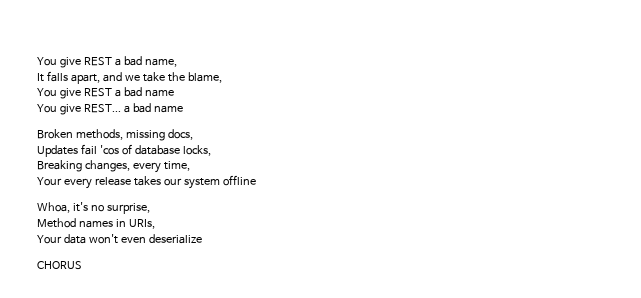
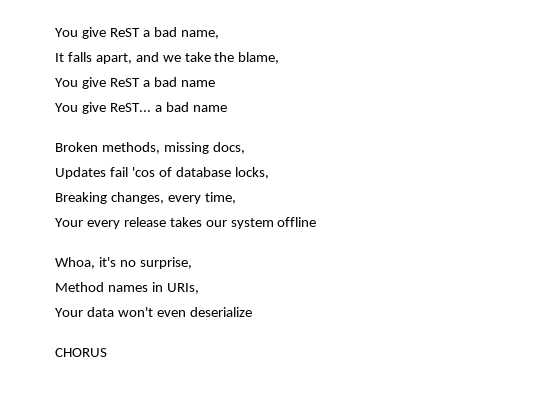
- You give REST a bad name,
+ You give ReST a bad name,
- You give REST a bad name
+ You give ReST a bad name
- You give REST... a bad name
+ You give ReST... a bad name

